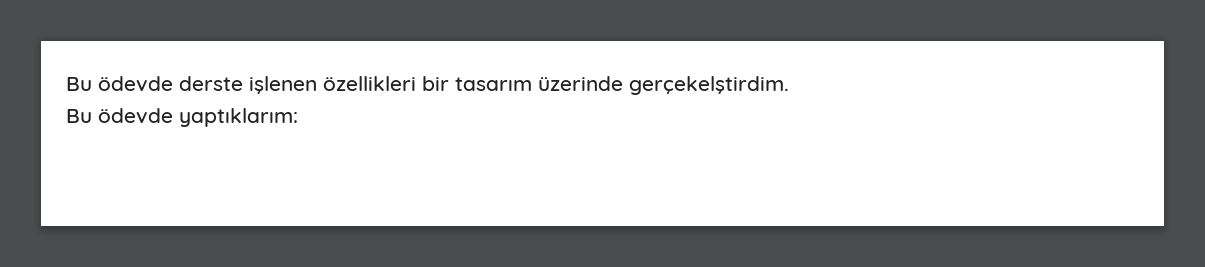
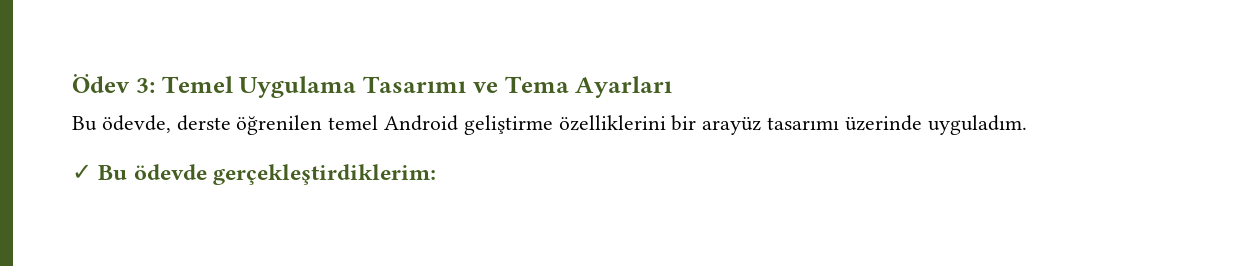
- Bu ödevde derste işlenen özellikleri bir tasarım üzerinde gerçekelştirdim.
- Bu ödevde yaptıklarım:
+ Ödev 3: Temel Uygulama Tasarımı ve Tema Ayarları
+ Bu ödevde, derste öğrenilen temel Android geliştirme özelliklerini bir arayüz tasarımı üzerinde uyguladım.
+ ✓ Bu ödevde gerçekleştirdiklerim:

